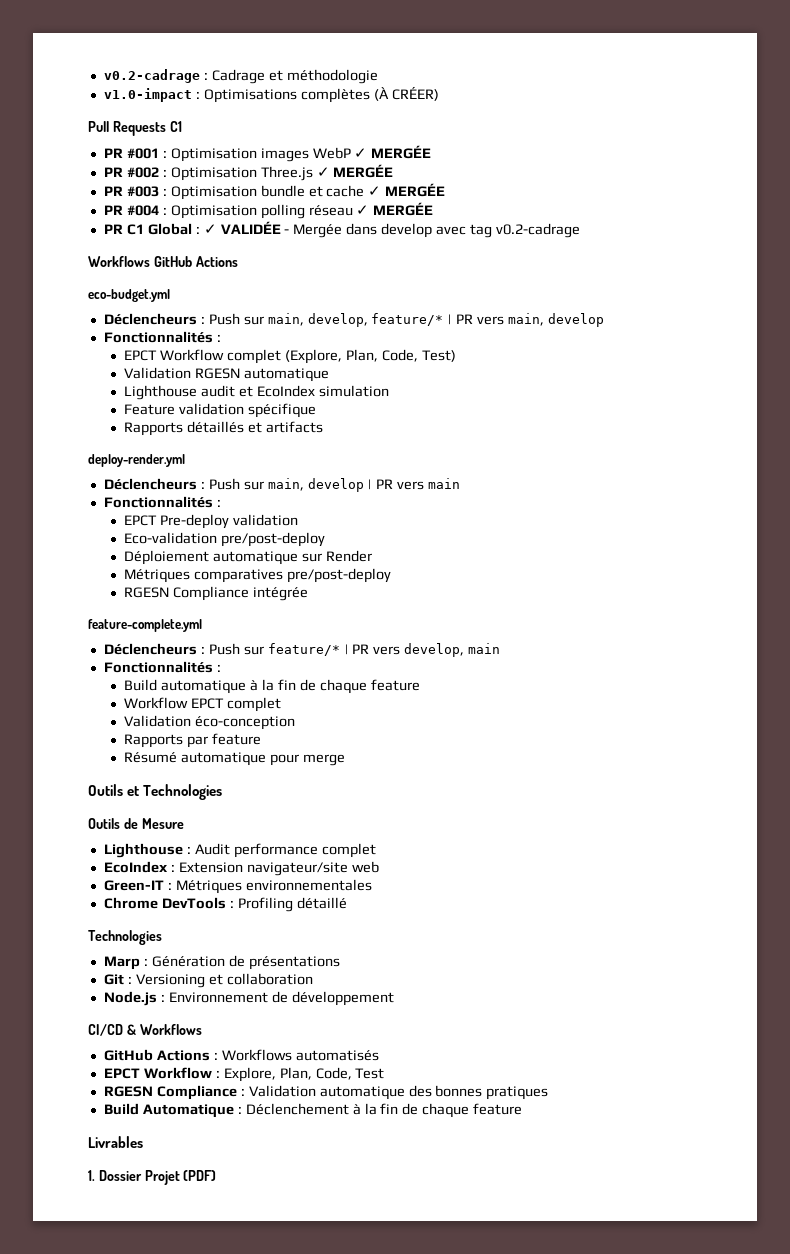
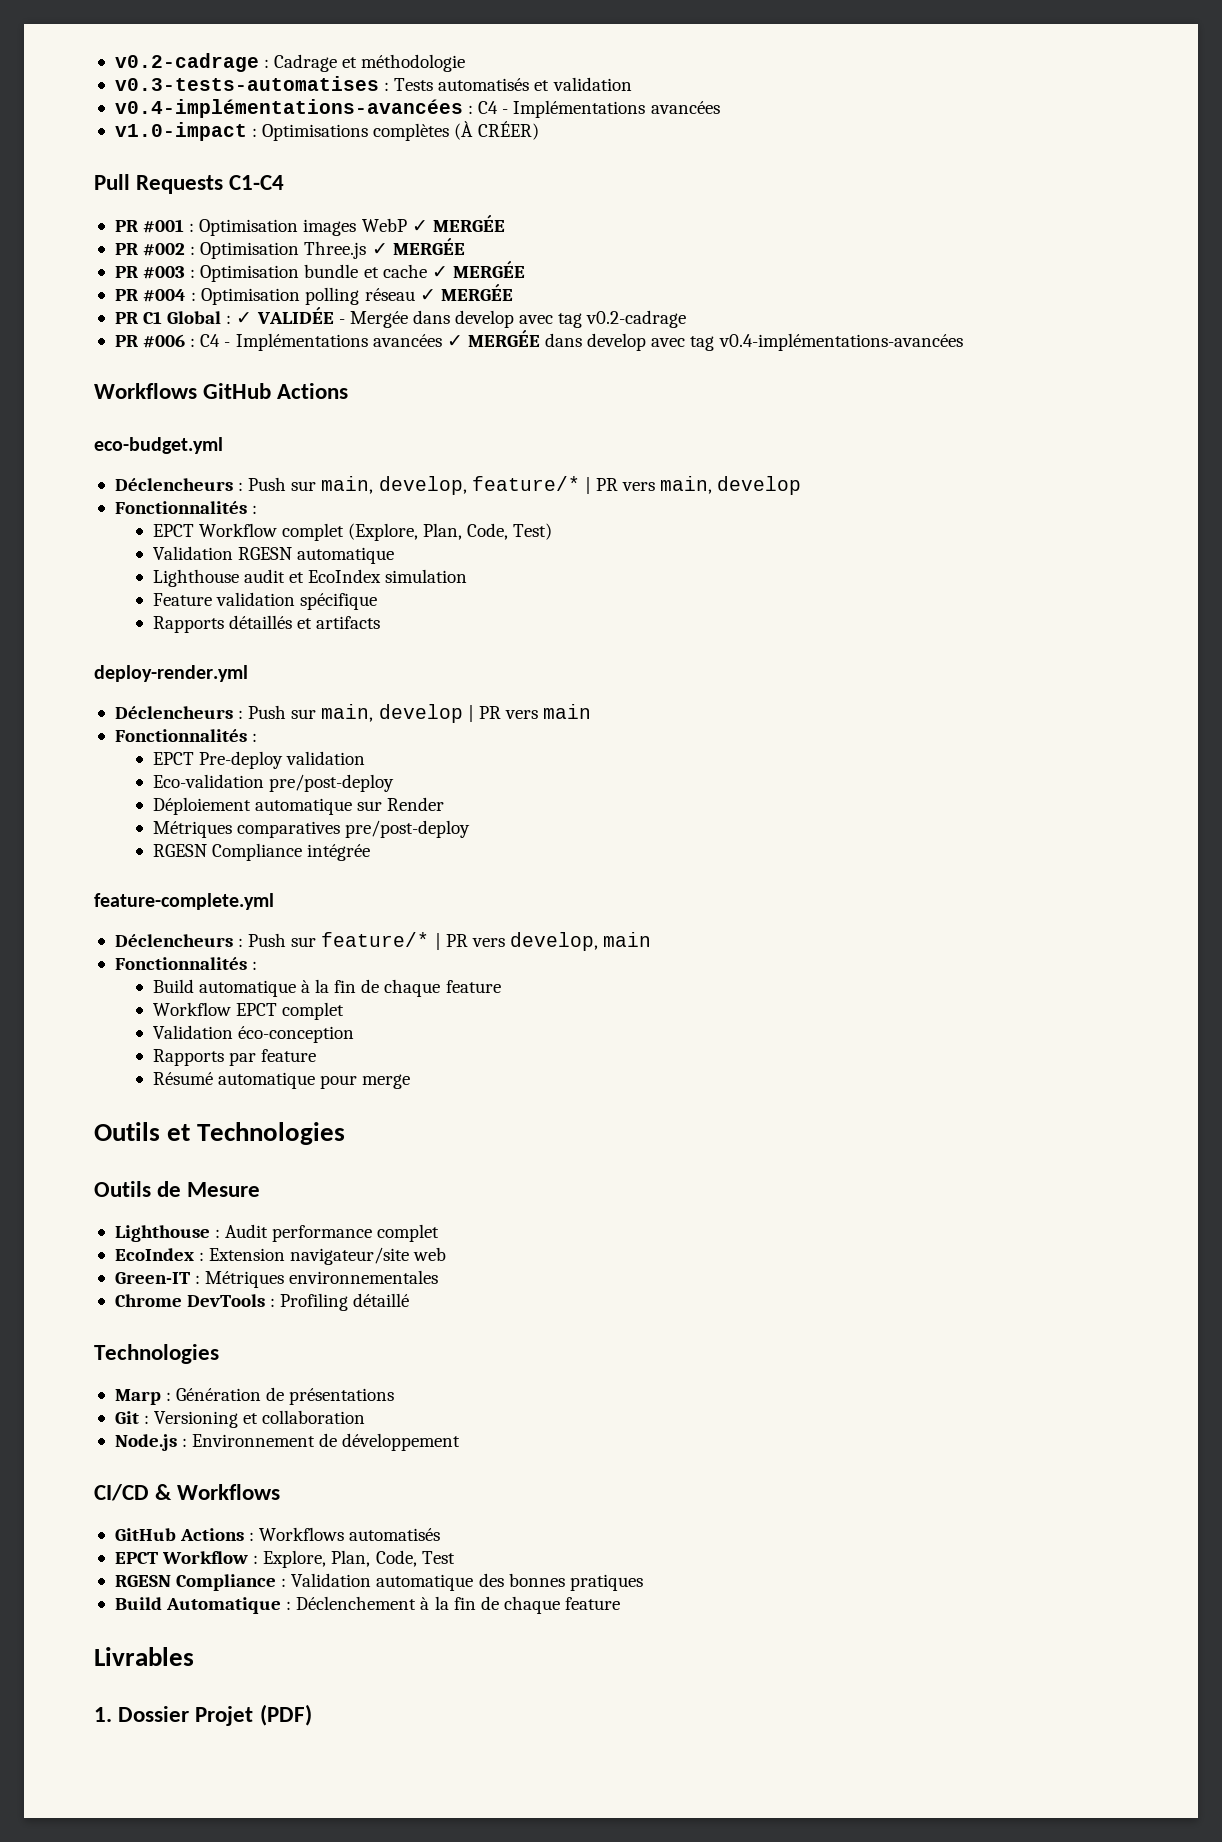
+ v0.3-tests-automatises : Tests automatisés et validation
+ v0.4-implémentations-avancées : C4 - Implémentations avancées
- Pull Requests C1
+ Pull Requests C1-C4
+ PR #006 : C4 - Implémentations avancées ✓ MERGÉE dans develop avec tag v0.4-implémentations-avancées

